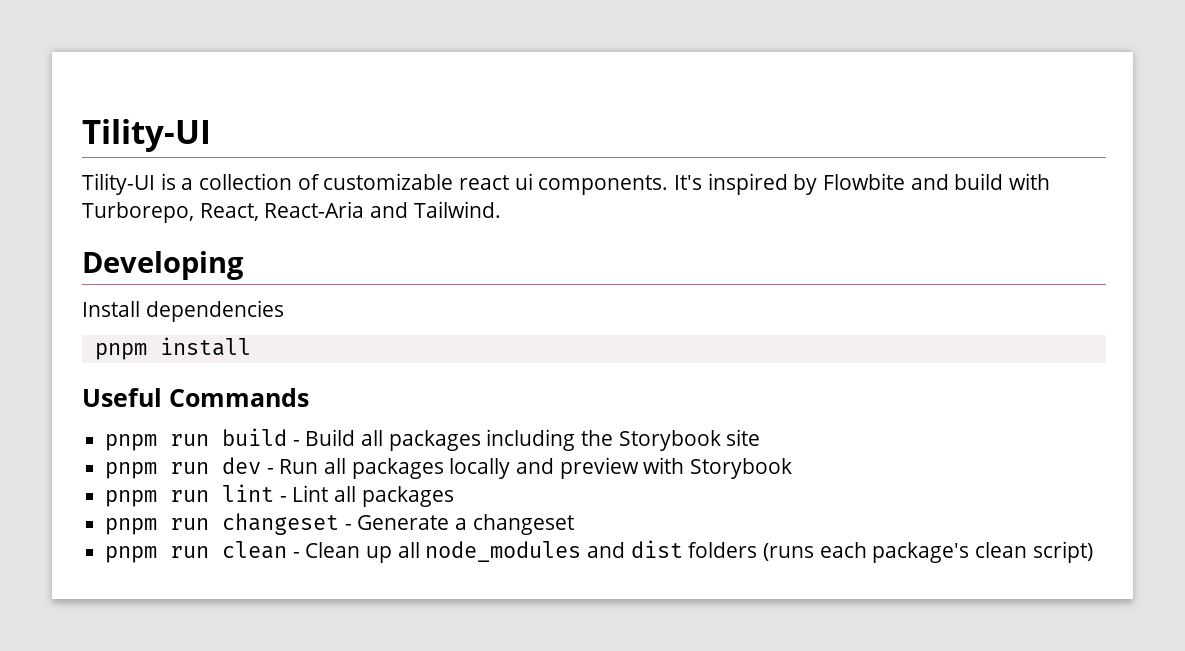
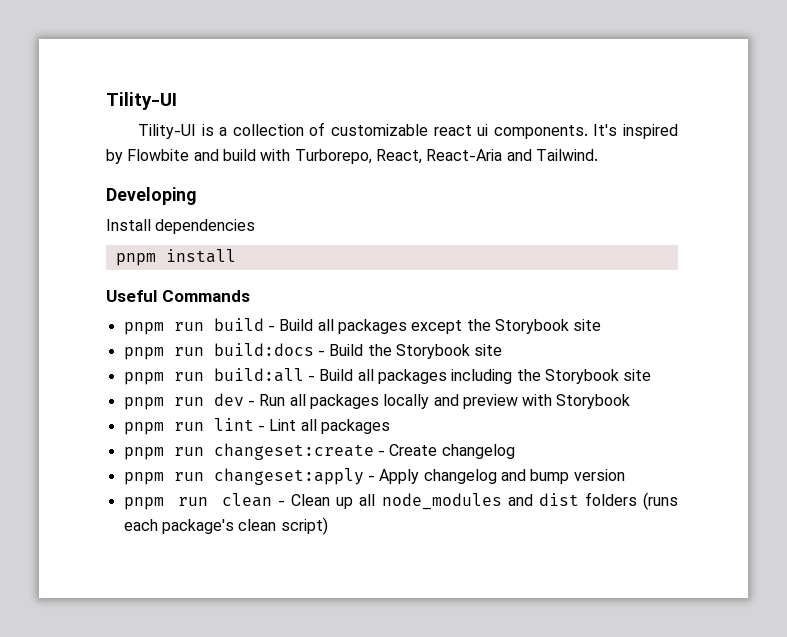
- pnpm run build - Build all packages including the Storybook site
+ pnpm run build - Build all packages except the Storybook site
+ pnpm run build:docs - Build the Storybook site
+ pnpm run build:all - Build all packages including the Storybook site
- pnpm run changeset - Generate a changeset
+ pnpm run changeset:create - Create changelog
+ pnpm run changeset:apply - Apply changelog and bump version

